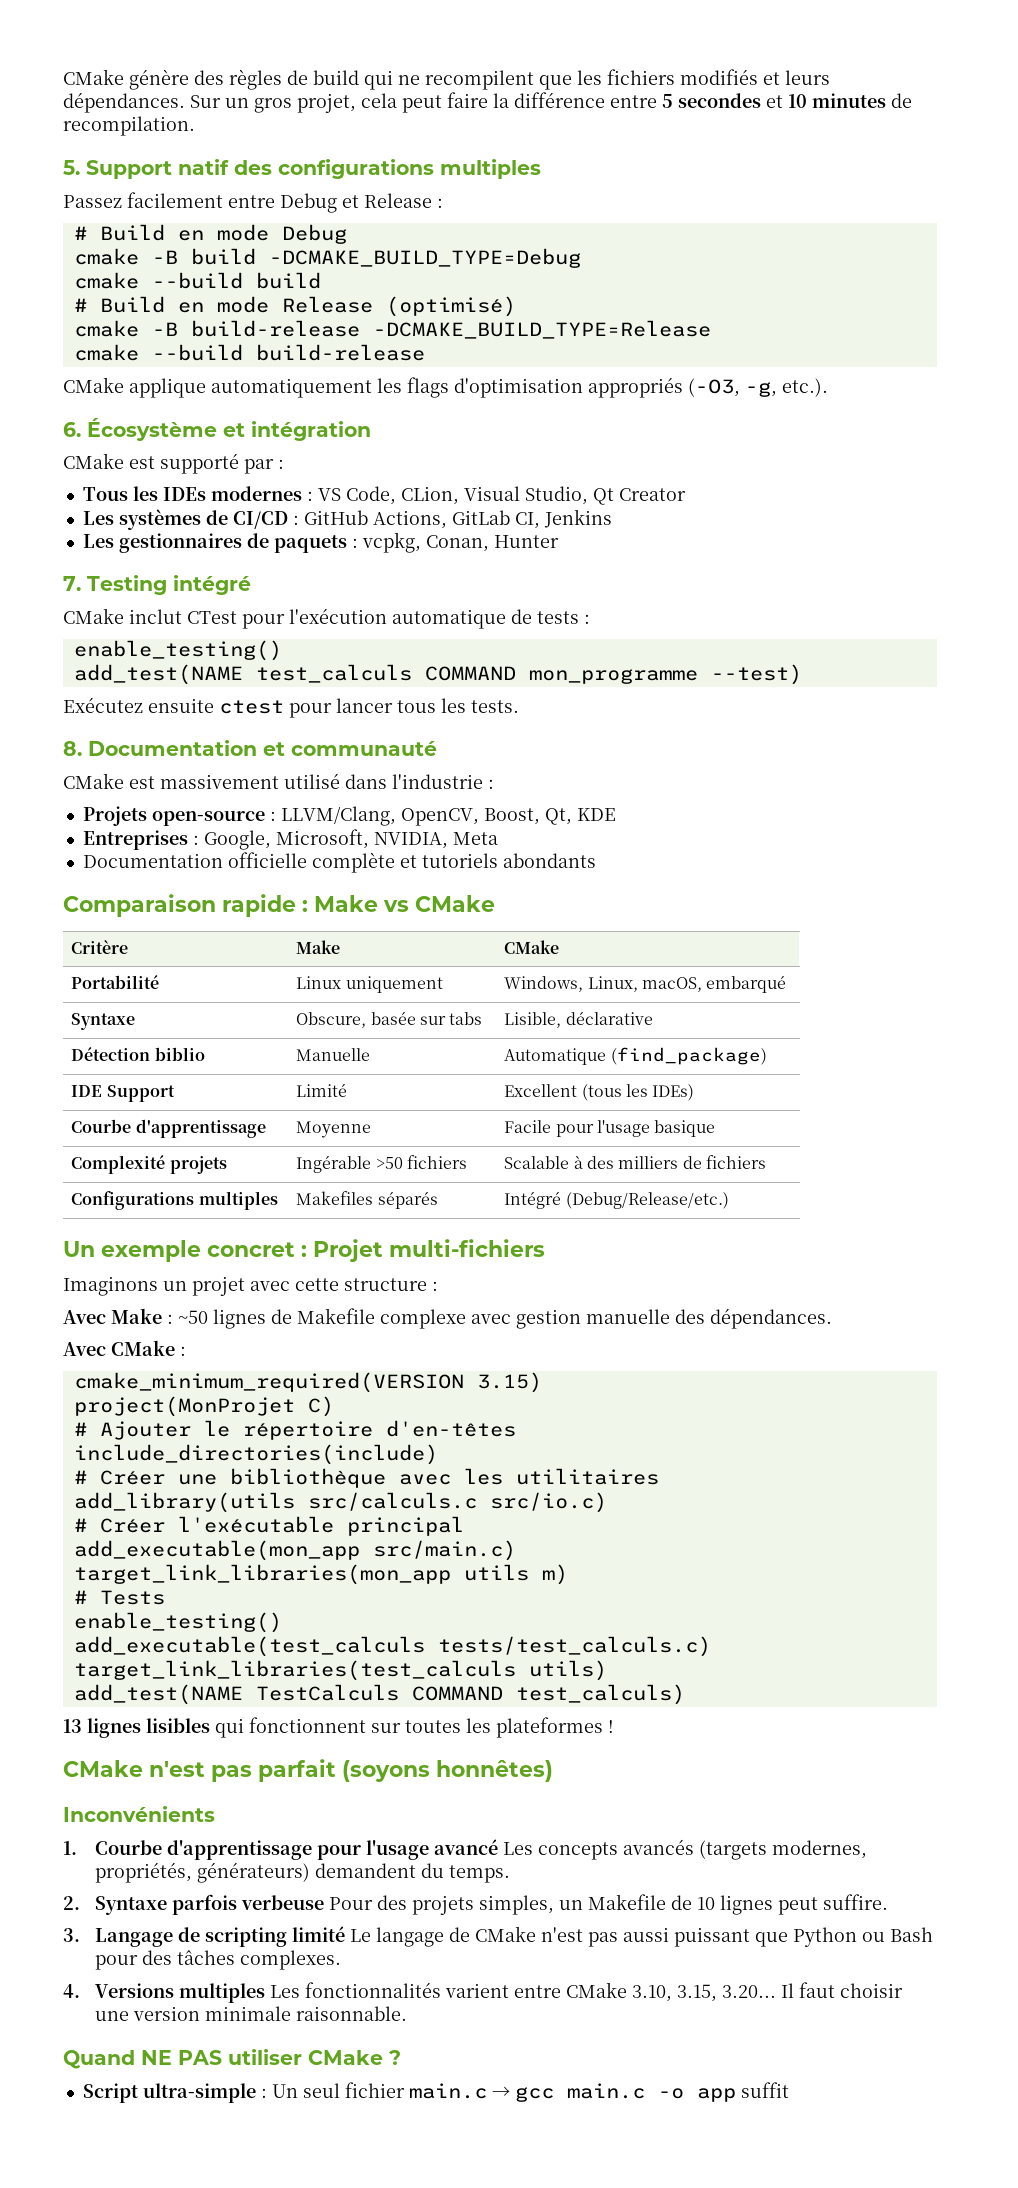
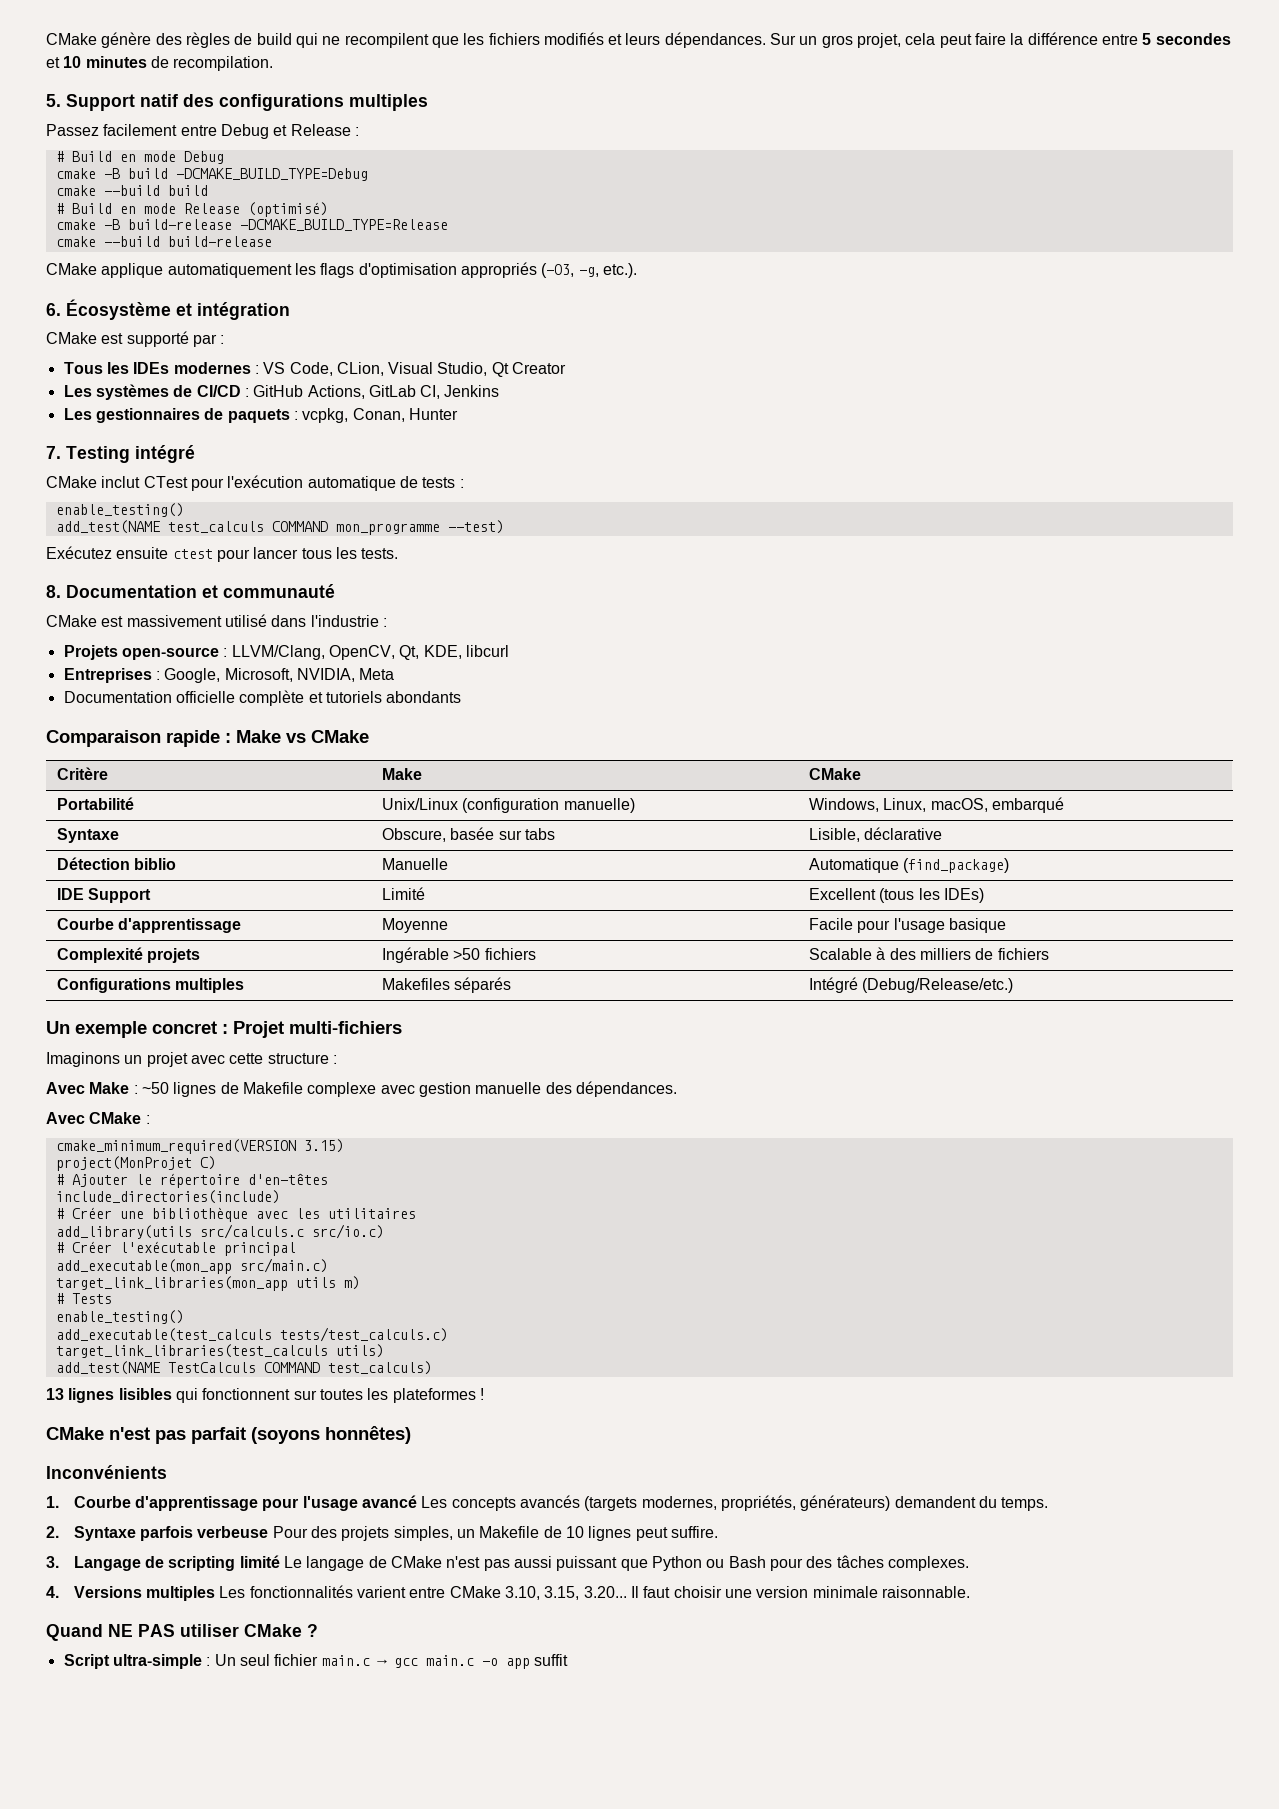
- Projets open-source : LLVM/Clang, OpenCV, Boost, Qt, KDE
+ Projets open-source : LLVM/Clang, OpenCV, Qt, KDE, libcurl
- Portabilité | Linux uniquement | Windows, Linux, macOS, embarqué
+ Portabilité | Unix/Linux (configuration manuelle) | Windows, Linux, macOS, embarqué

